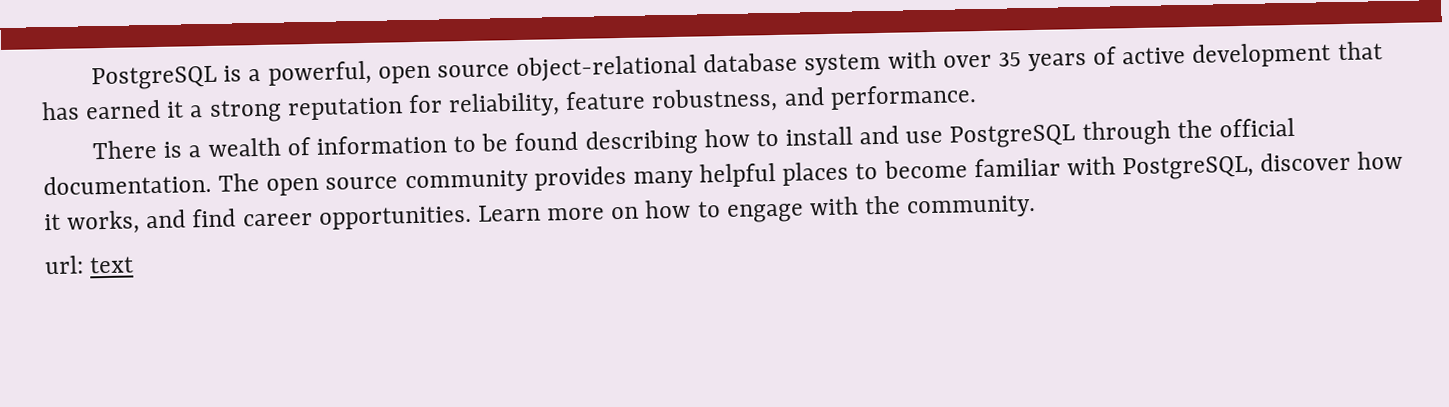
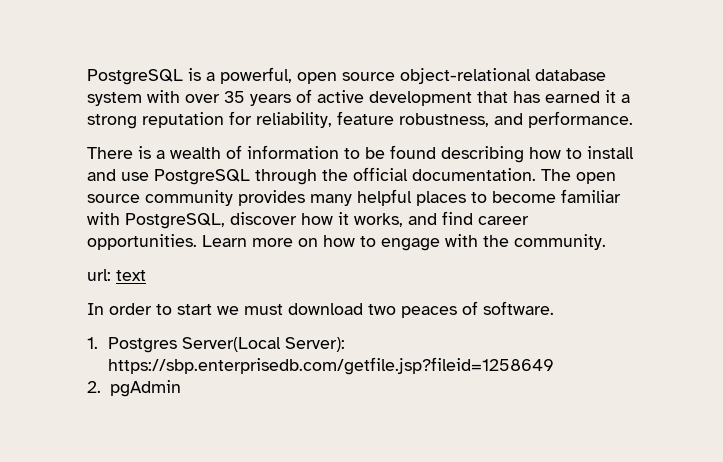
+ In order to start we must download two peaces of software.
+ 1. Postgres Server(Local Server): https://sbp.enterprisedb.com/getfile.jsp?fileid=1258649
+ 2. pgAdmin

